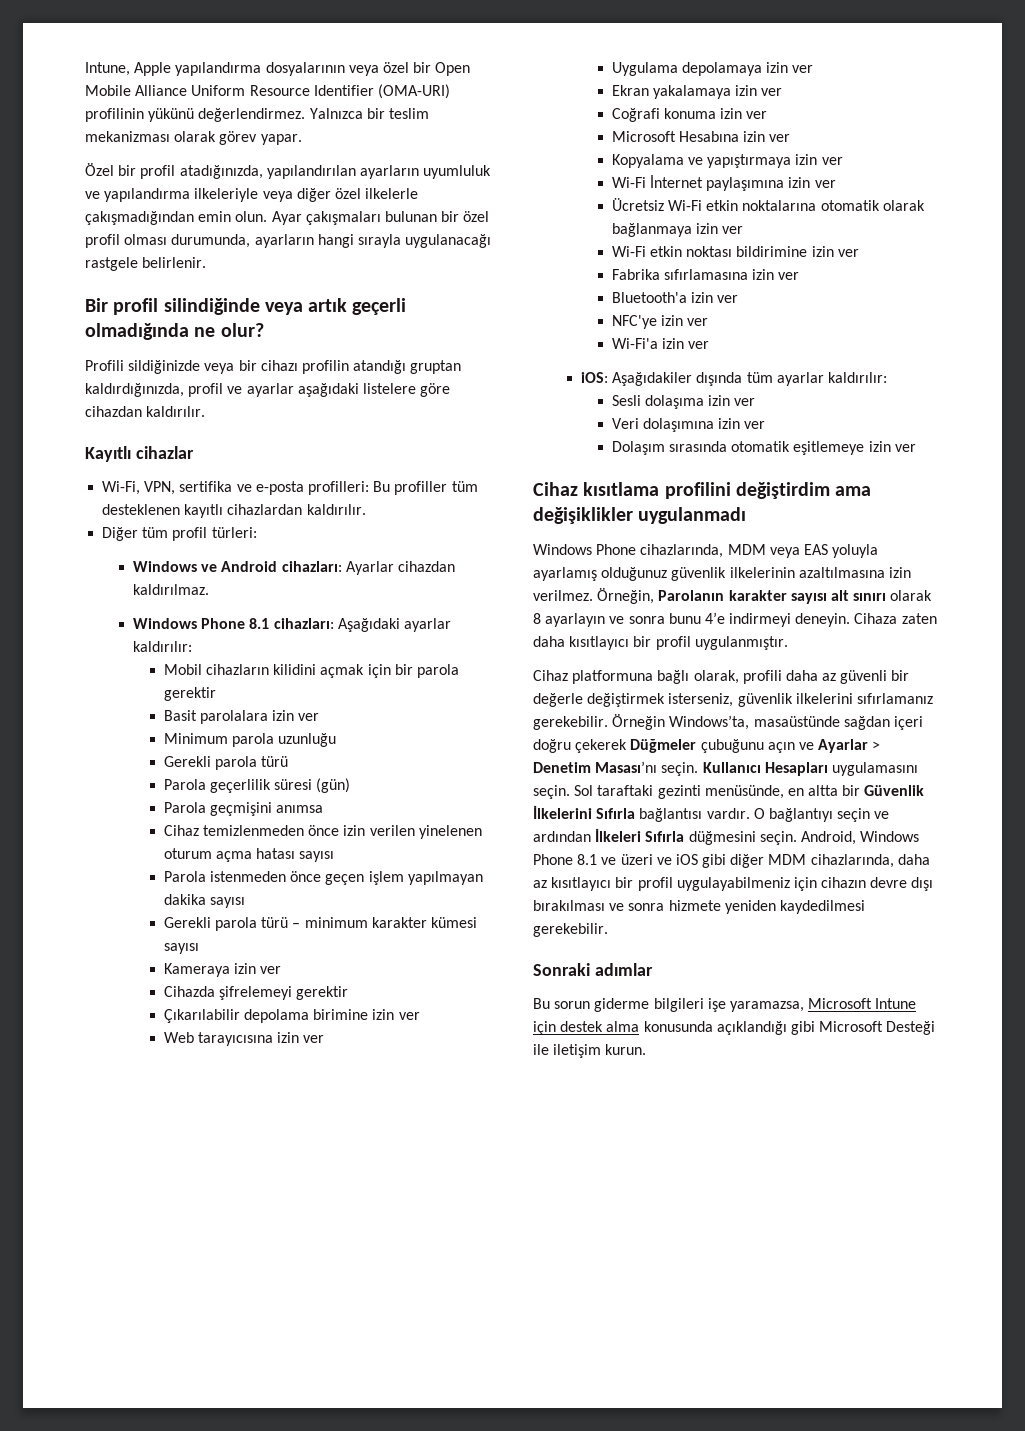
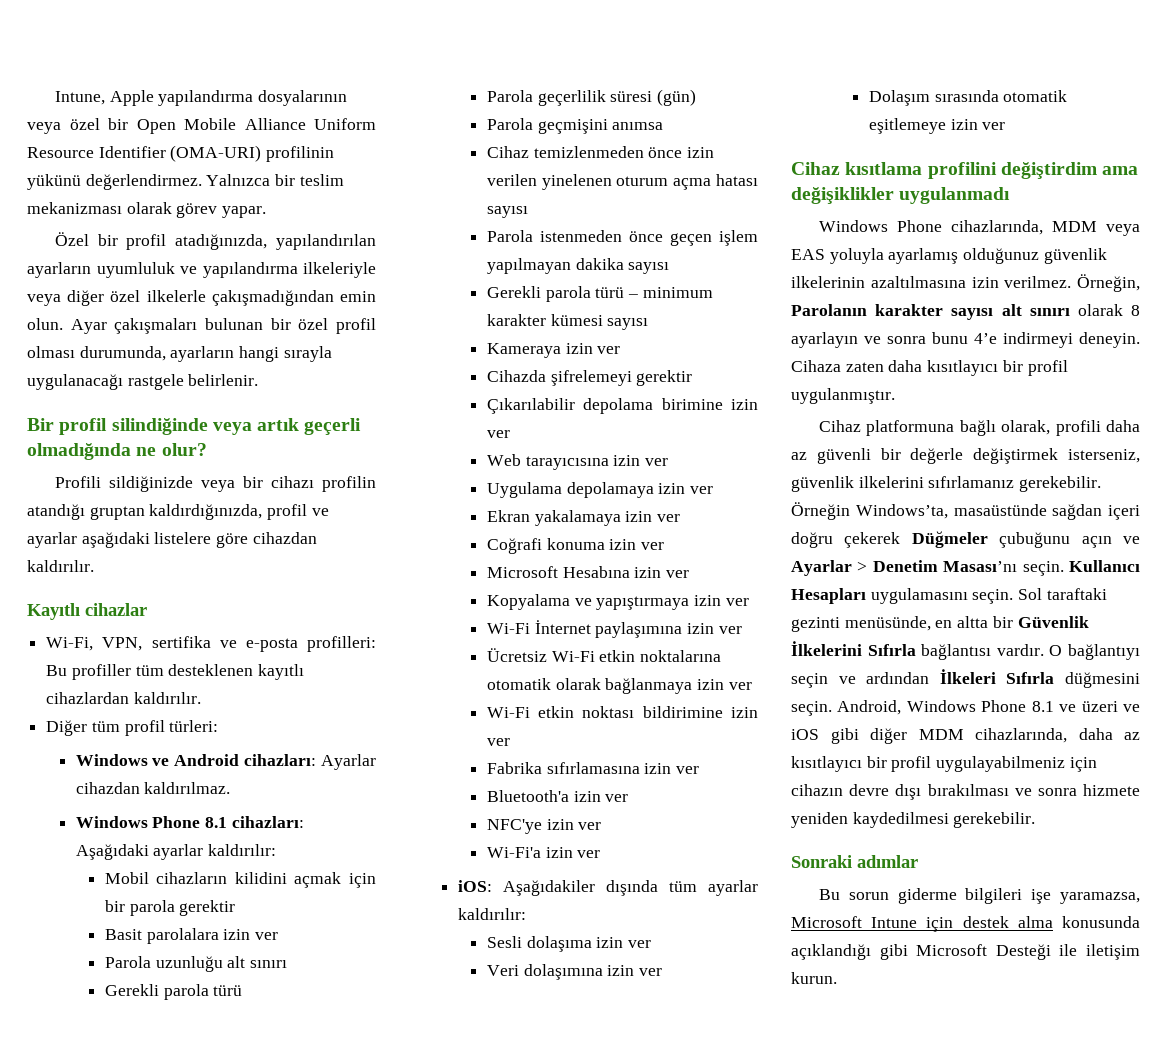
- Minimum parola uzunluğu
+ Parola uzunluğu alt sınırı

